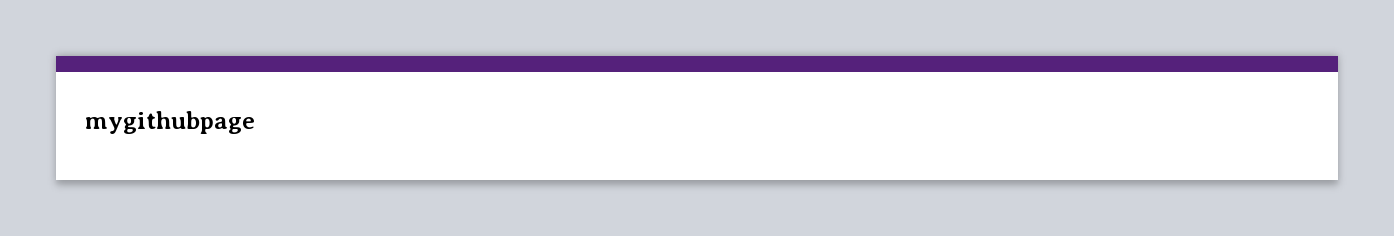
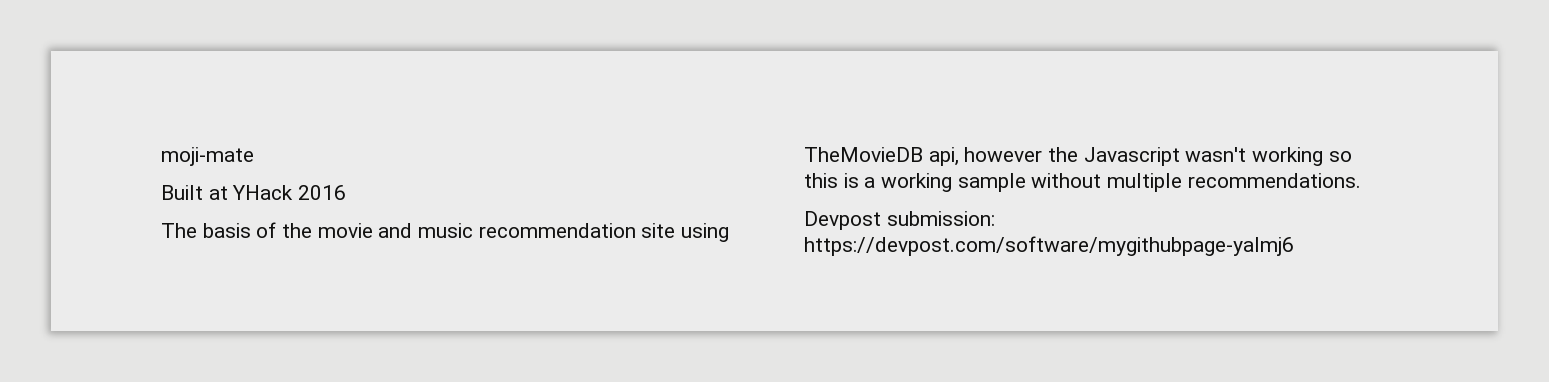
- mygithubpage
+ moji-mate
+ Built at YHack 2016
+ The basis of the movie and music recommendation site using TheMovieDB api, however the Javascript wasn't working so this is a working sample without multiple recommendations.
+ Devpost submission: https://devpost.com/software/mygithubpage-yalmj6

